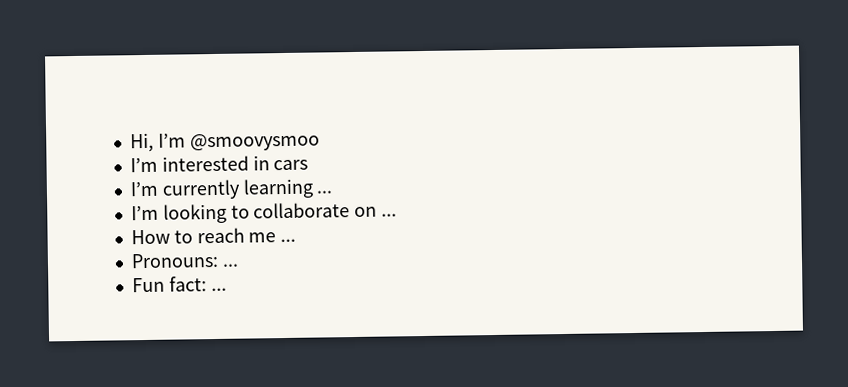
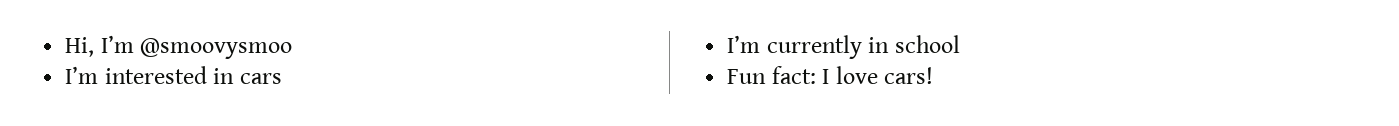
- I’m currently learning ...
- I’m looking to collaborate on ...
- How to reach me ...
- Pronouns: ...
+ I’m currently in school
- Fun fact: ...
+ Fun fact: I love cars!

